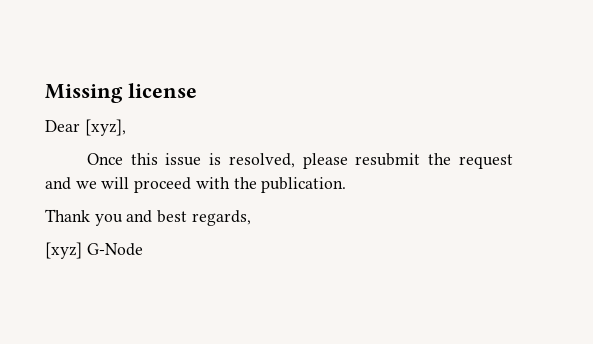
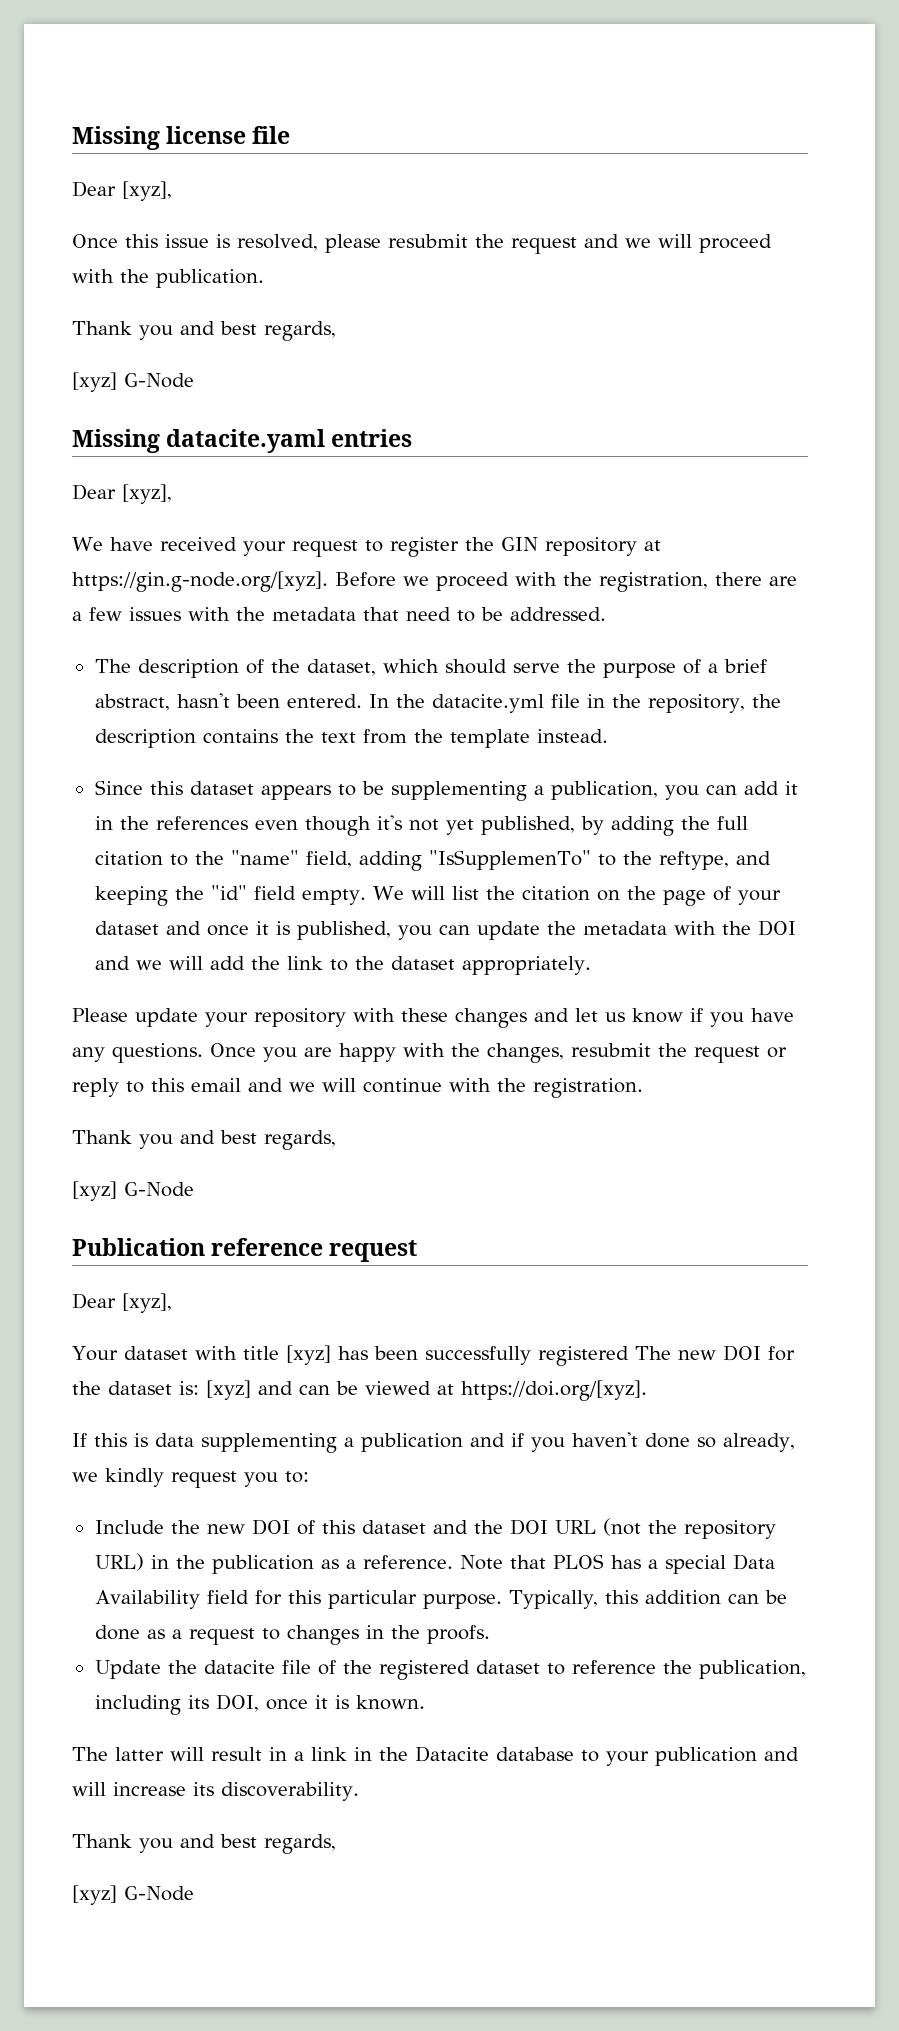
- Missing license
+ Missing license file
+ Missing datacite.yaml entries
+ Dear [xyz],
+ We have received your request to register the GIN repository at https://gin.g-node.org/[xyz]. Before we proceed with the registration, there are a few issues with the metadata that need to be addressed.
+ The description of the dataset, which should serve the purpose of a brief abstract, hasn't been entered. In the datacite.yml file in the repository, the description contains the text from the template instead.
+ Since this dataset appears to be supplementing a publication, you can add it in the references even though it's not yet published, by adding the full citation to the "name" field, adding "IsSupplemenTo" to the reftype, and keeping the "id" field empty. We will list the citation on the page of your dataset and once it is published, you can update the metadata with the DOI and we will add the link to the dataset appropriately.
+ Please update your repository with these changes and let us know if you have any questions. Once you are happy with the changes, resubmit the request or reply to this email and we will continue with the registration.
+ Thank you and best regards,
+ [xyz] G-Node
+ Publication reference request
+ Dear [xyz],
+ Your dataset with title [xyz] has been successfully registered The new DOI for the dataset is: [xyz] and can be viewed at https://doi.org/[xyz].
+ If this is data supplementing a publication and if you haven't done so already, we kindly request you to:
+ Include the new DOI of this dataset and the DOI URL (not the repository URL) in the publication as a reference. Note that PLOS has a special Data Availability field for this particular purpose. Typically, this addition can be done as a request to changes in the proofs.
+ Update the datacite file of the registered dataset to reference the publication, including its DOI, once it is known.
+ The latter will result in a link in the Datacite database to your publication and will increase its discoverability.
+ Thank you and best regards,
+ [xyz] G-Node

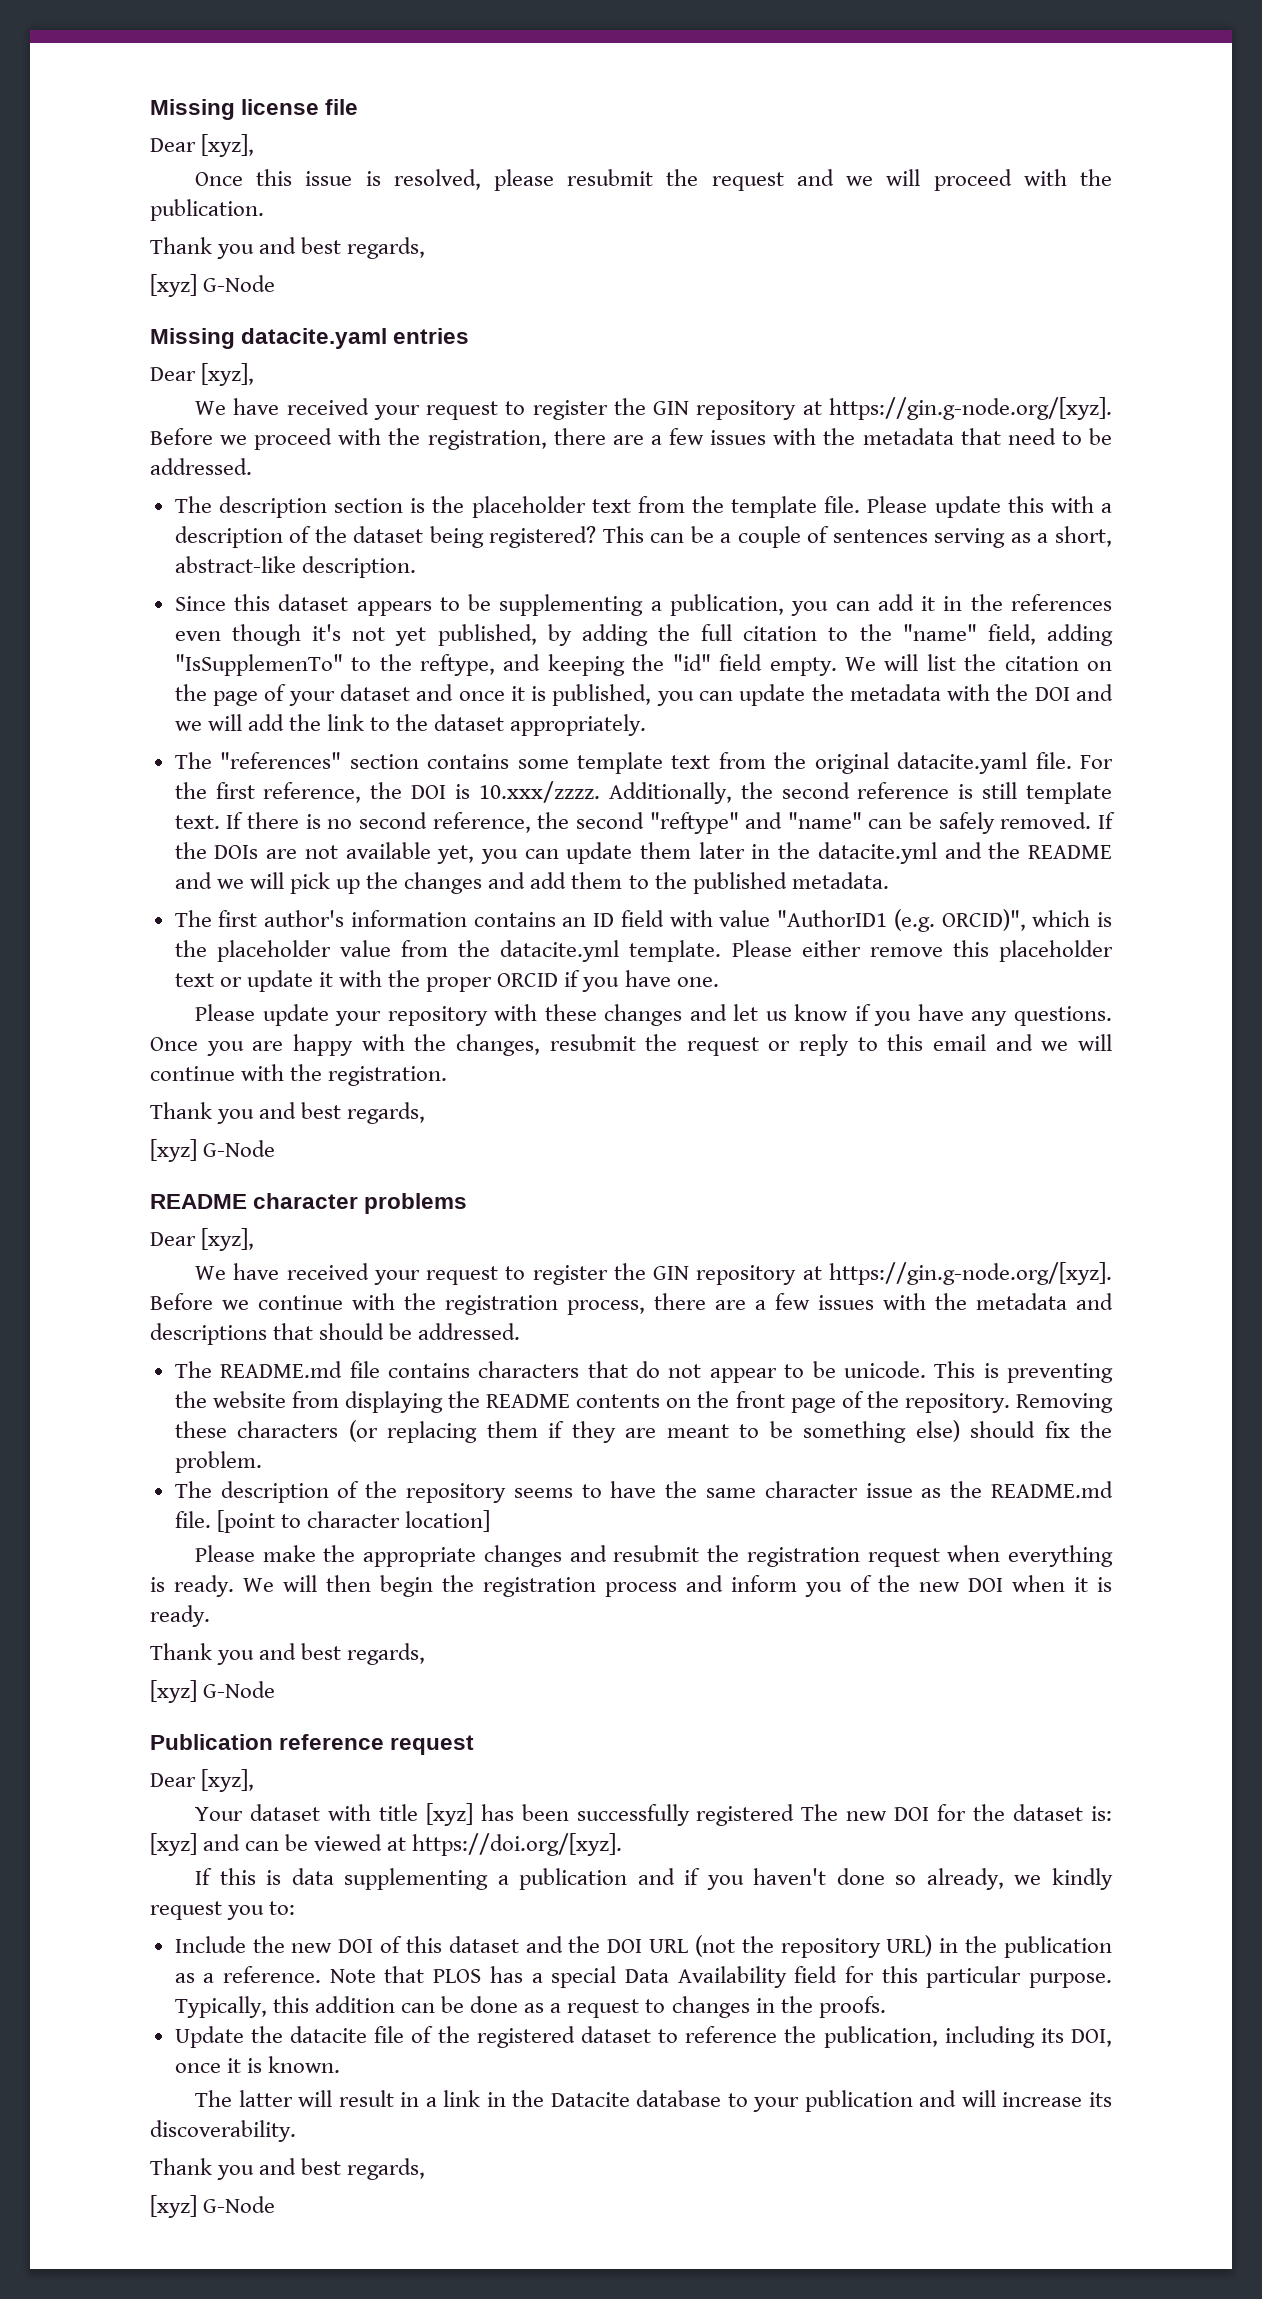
- The description of the dataset, which should serve the purpose of a brief abstract, hasn't been entered. In the datacite.yml file in the repository, the description contains the text from the template instead.
+ The description section is the placeholder text from the template file. Please update this with a description of the dataset being registered? This can be a couple of sentences serving as a short, abstract-like description.
+ The "references" section contains some template text from the original datacite.yaml file. For the first reference, the DOI is 10.xxx/zzzz. Additionally, the second reference is still template text. If there is no second reference, the second "reftype" and "name" can be safely removed. If the DOIs are not available yet, you can update them later in the datacite.yml and the README and we will pick up the changes and add them to the published metadata.
+ The first author's information contains an ID field with value "AuthorID1 (e.g. ORCID)", which is the placeholder value from the datacite.yml template. Please either remove this placeholder text or update it with the proper ORCID if you have one.
+ README character problems
+ Dear [xyz],
+ We have received your request to register the GIN repository at https://gin.g-node.org/[xyz]. Before we continue with the registration process, there are a few issues with the metadata and descriptions that should be addressed.
+ The README.md file contains characters that do not appear to be unicode. This is preventing the website from displaying the README contents on the front page of the repository. Removing these characters (or replacing them if they are meant to be something else) should fix the problem.
+ The description of the repository seems to have the same character issue as the README.md file. [point to character location]
+ Please make the appropriate changes and resubmit the registration request when everything is ready. We will then begin the registration process and inform you of the new DOI when it is ready.
+ Thank you and best regards,
+ [xyz] G-Node

